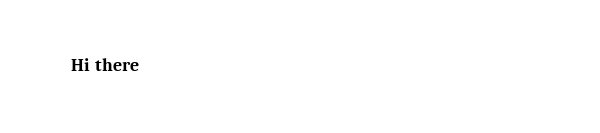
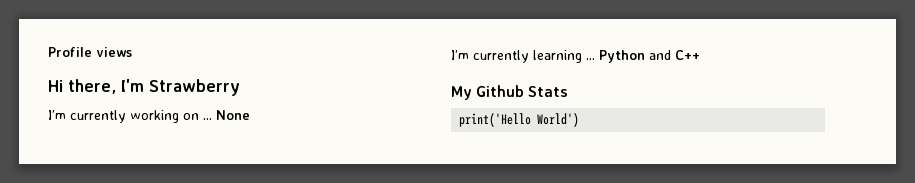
- Hi there
+ Profile views
+ Hi there, I'm Strawberry
+ I’m currently working on ... None
+ I’m currently learning ... Python and C++
+ My Github Stats
+ print('Hello World')

